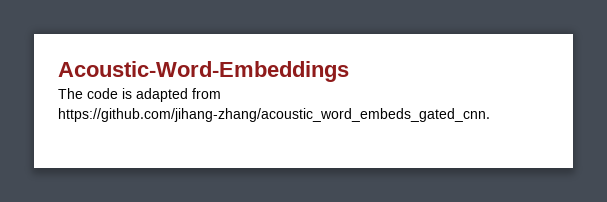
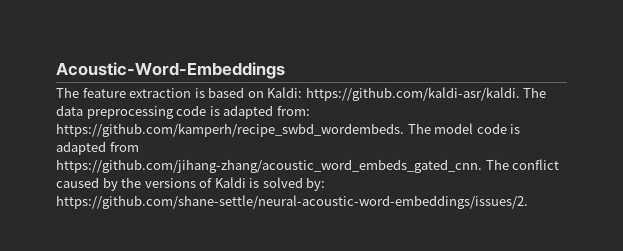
- The code is adapted from https://github.com/jihang-zhang/acoustic_word_embeds_gated_cnn.
+ The feature extraction is based on Kaldi: https://github.com/kaldi-asr/kaldi. The data preprocessing code is adapted from: https://github.com/kamperh/recipe_swbd_wordembeds. The model code is adapted from https://github.com/jihang-zhang/acoustic_word_embeds_gated_cnn. The conflict caused by the versions of Kaldi is solved by: https://github.com/shane-settle/neural-acoustic-word-embeddings/issues/2.

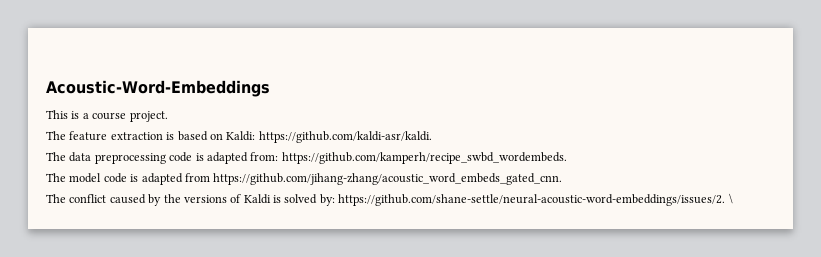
+ This is a course project.
- The feature extraction is based on Kaldi: https://github.com/kaldi-asr/kaldi. The data preprocessing code is adapted from: https://github.com/kamperh/recipe_swbd_wordembeds. The model code is adapted from https://github.com/jihang-zhang/acoustic_word_embeds_gated_cnn. The conflict caused by the versions of Kaldi is solved by: https://github.com/shane-settle/neural-acoustic-word-embeddings/issues/2.
+ The feature extraction is based on Kaldi: https://github.com/kaldi-asr/kaldi.
+ The data preprocessing code is adapted from: https://github.com/kamperh/recipe_swbd_wordembeds.
+ The model code is adapted from https://github.com/jihang-zhang/acoustic_word_embeds_gated_cnn.
+ The conflict caused by the versions of Kaldi is solved by: https://github.com/shane-settle/neural-acoustic-word-embeddings/issues/2. \

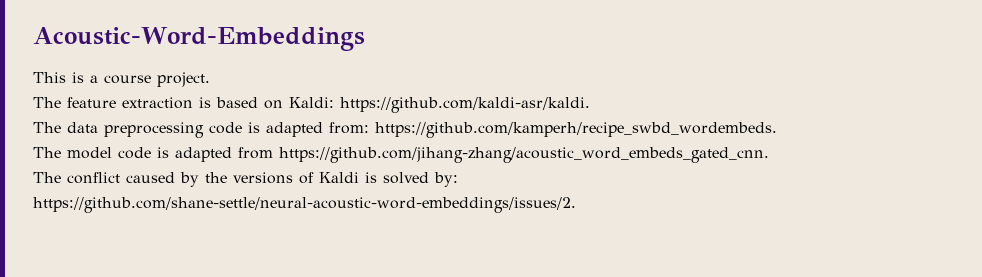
- The conflict caused by the versions of Kaldi is solved by: https://github.com/shane-settle/neural-acoustic-word-embeddings/issues/2. \
+ The conflict caused by the versions of Kaldi is solved by: https://github.com/shane-settle/neural-acoustic-word-embeddings/issues/2.

